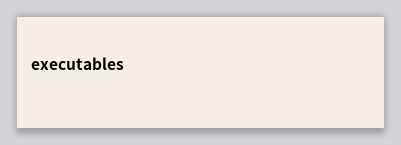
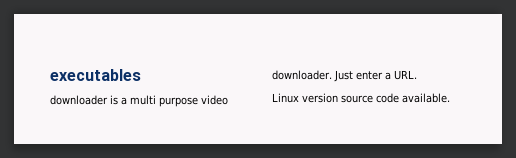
+ downloader is a multi purpose video downloader. Just enter a URL.
+ Linux version source code available.

